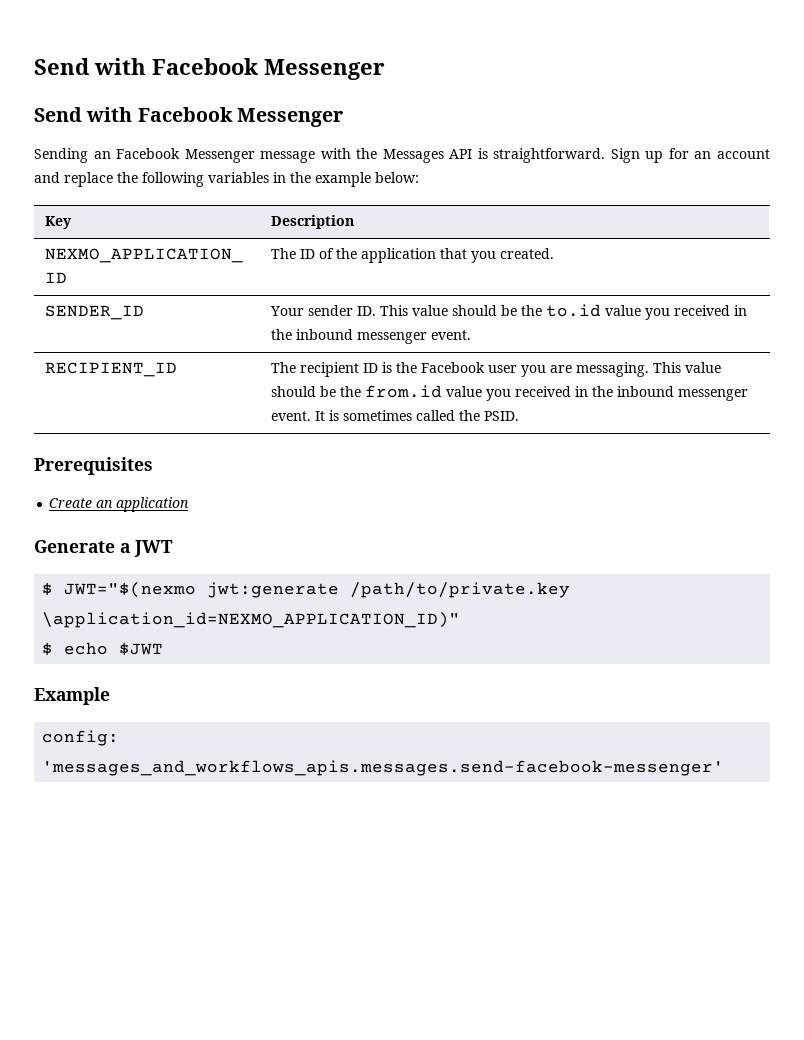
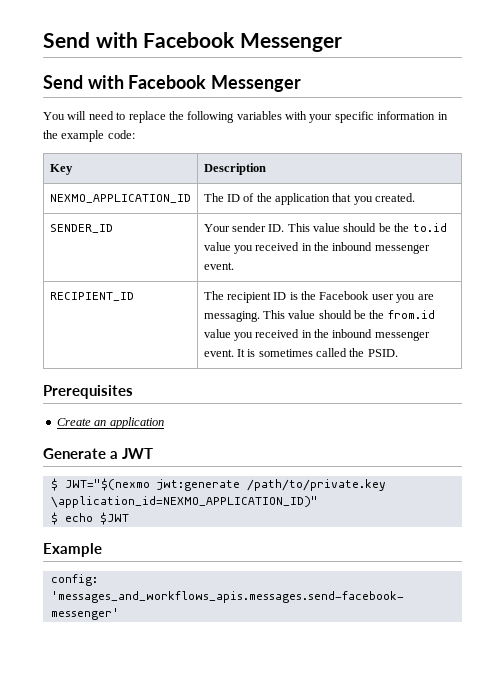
- Sending an Facebook Messenger message with the Messages API is straightforward. Sign up for an account and replace the following variables in the example below:
+ You will need to replace the following variables with your specific information in the example code:

